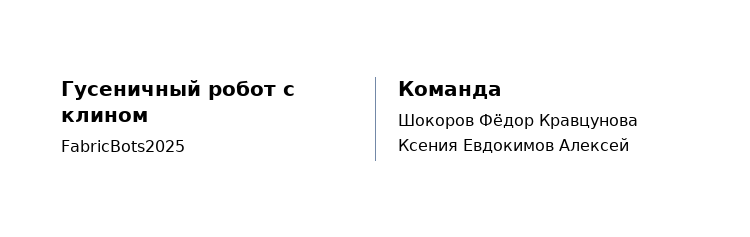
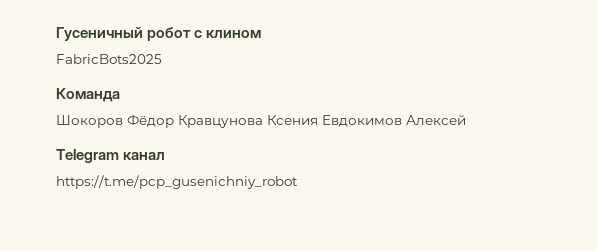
+ Telegram канал
+ https://t.me/pcp_gusenichniy_robot

